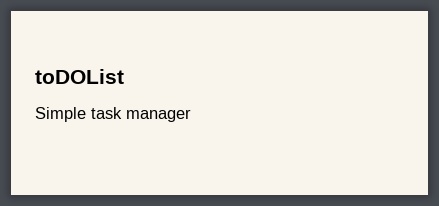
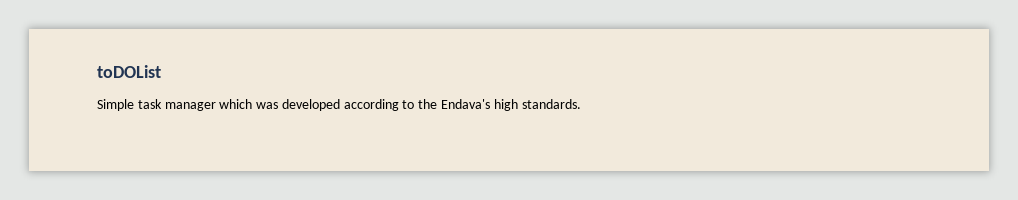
- Simple task manager
+ Simple task manager which was developed according to the Endava's high standards.

